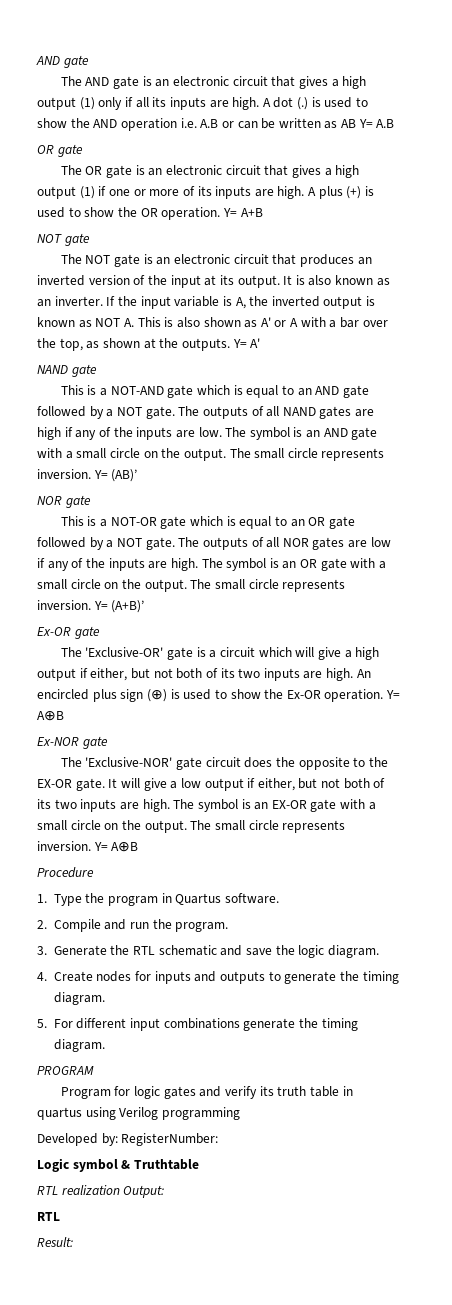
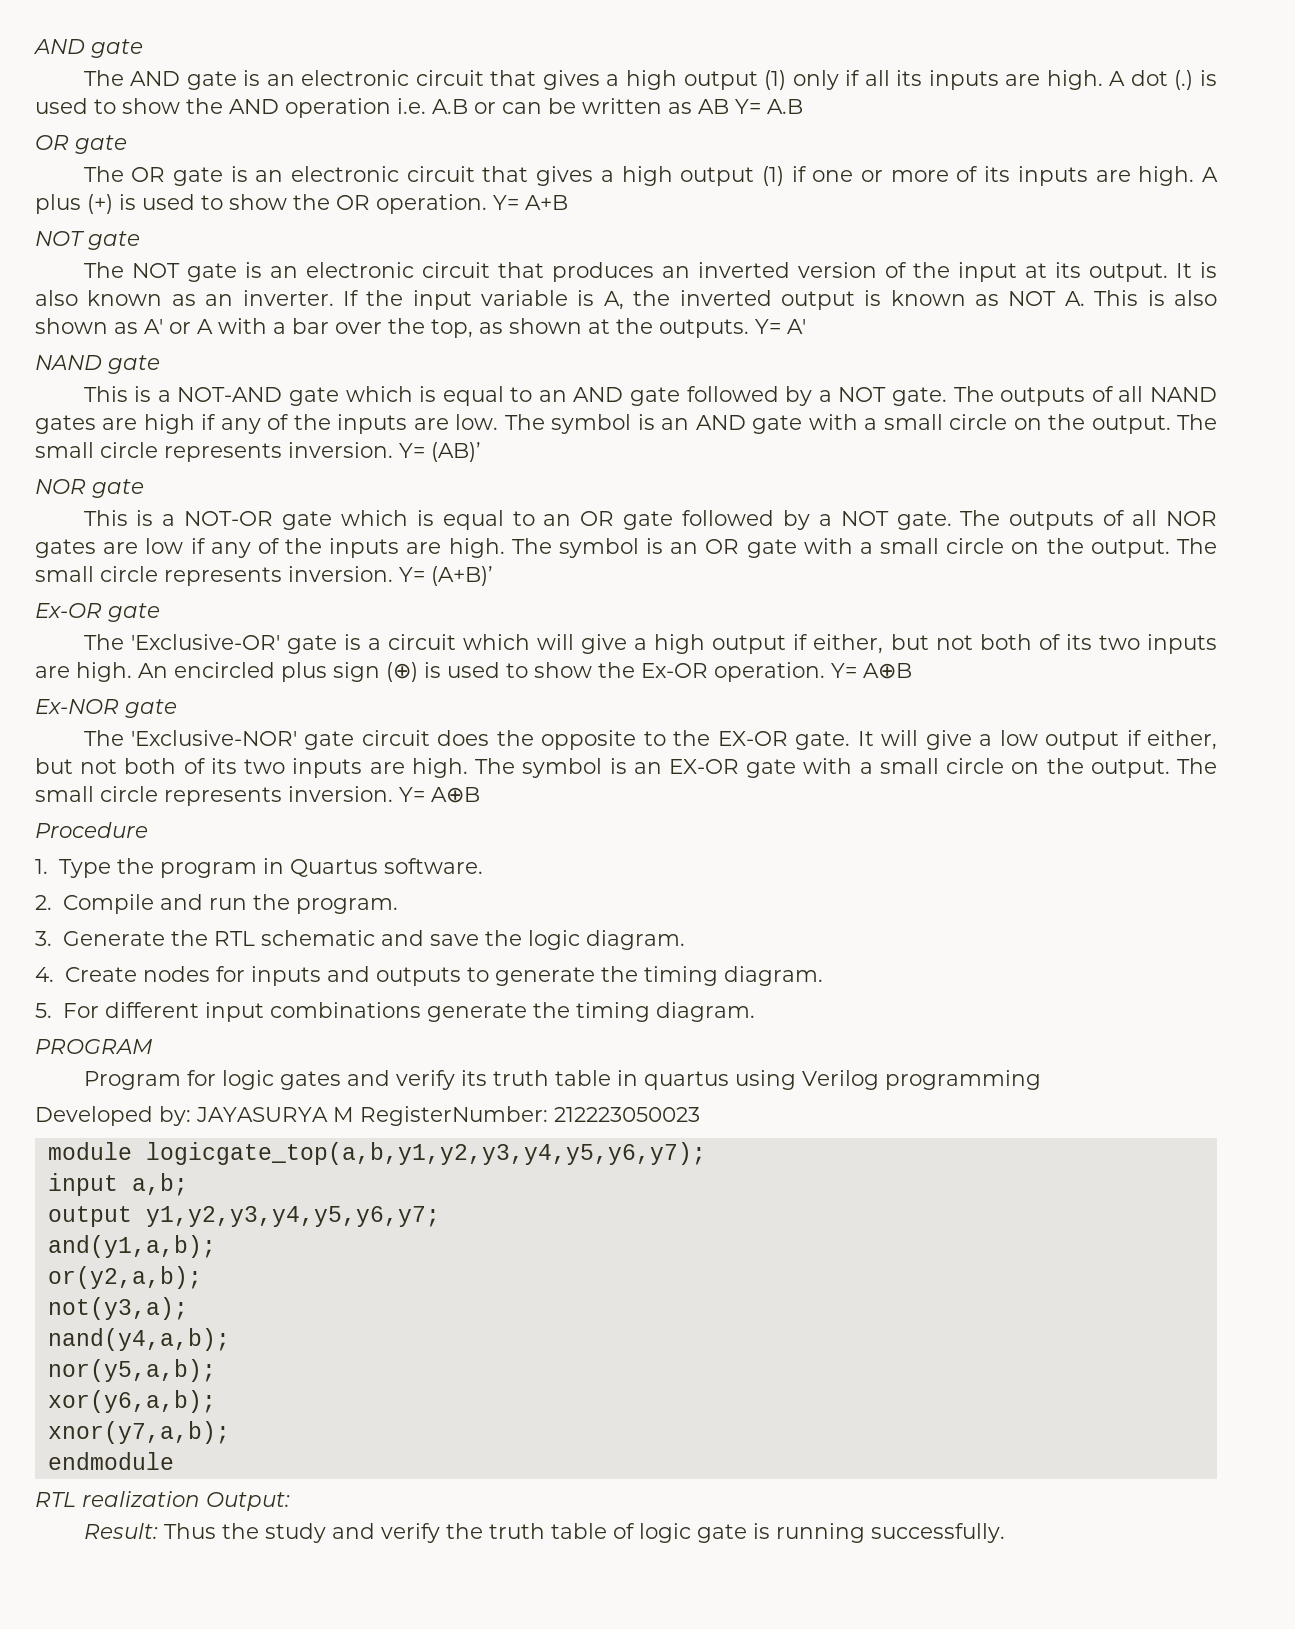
- Developed by: RegisterNumber:
- Logic symbol & Truthtable
+ Developed by: JAYASURYA M RegisterNumber: 212223050023
+ module logicgate_top(a,b,y1,y2,y3,y4,y5,y6,y7);
+ input a,b;
+ output y1,y2,y3,y4,y5,y6,y7;
+ and(y1,a,b);
+ or(y2,a,b);
+ not(y3,a);
+ nand(y4,a,b);
+ nor(y5,a,b);
+ xor(y6,a,b);
+ xnor(y7,a,b);
+ endmodule
  RTL realization Output:
- RTL
- Result:
+ Result: Thus the study and verify the truth table of logic gate is running successfully.

